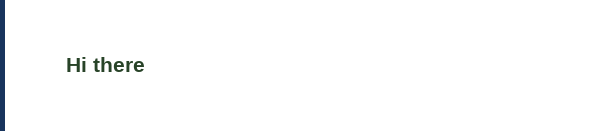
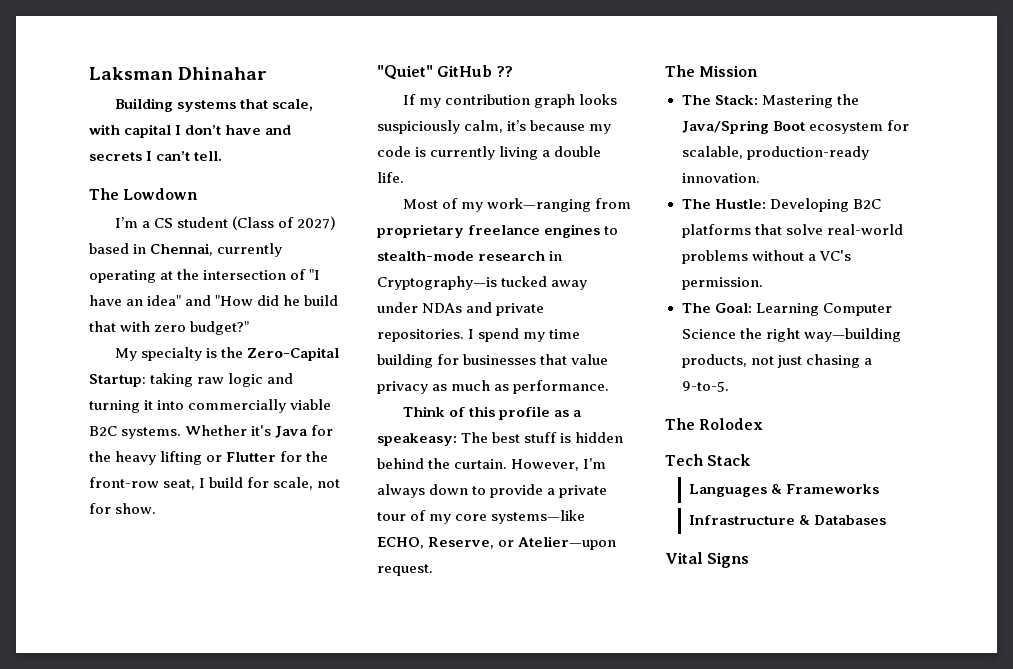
- Hi there
+ Laksman Dhinahar
+ Building systems that scale, with capital I don’t have and secrets I can’t tell.
+ The Lowdown
+ I’m a CS student (Class of 2027) based in Chennai, currently operating at the intersection of "I have an idea" and "How did he build that with zero budget?"
+ My specialty is the Zero-Capital Startup: taking raw logic and turning it into commercially viable B2C systems. Whether it's Java for the heavy lifting or Flutter for the front-row seat, I build for scale, not for show.
+ "Quiet" GitHub ??
+ If my contribution graph looks suspiciously calm, it’s because my code is currently living a double life.
+ Most of my work—ranging from proprietary freelance engines to stealth-mode research in Cryptography—is tucked away under NDAs and private repositories. I spend my time building for businesses that value privacy as much as performance.
+ Think of this profile as a speakeasy: The best stuff is hidden behind the curtain. However, I’m always down to provide a private tour of my core systems—like ECHO, Reserve, or Atelier—upon request.
+ The Mission
+ The Stack: Mastering the Java/Spring Boot ecosystem for scalable, production-ready innovation.
+ The Hustle: Developing B2C platforms that solve real-world problems without a VC's permission.
+ The Goal: Learning Computer Science the right way—building products, not just chasing a 9-to-5.
+ The Rolodex
+ Tech Stack
+ Languages & Frameworks
+ Infrastructure & Databases
+ Vital Signs

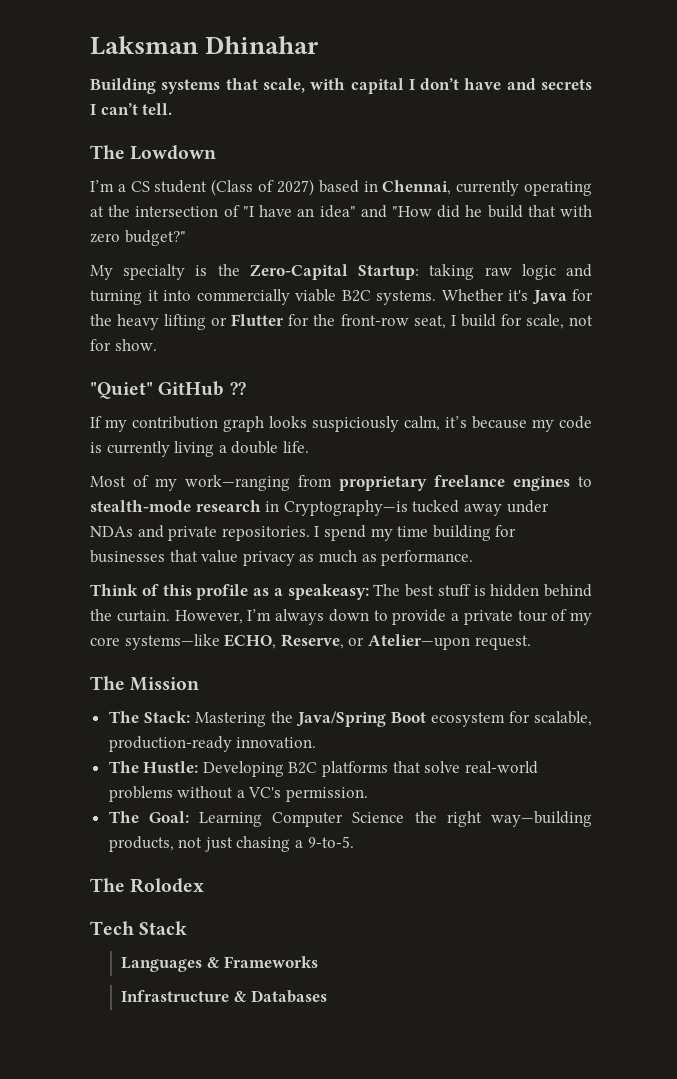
- Vital Signs

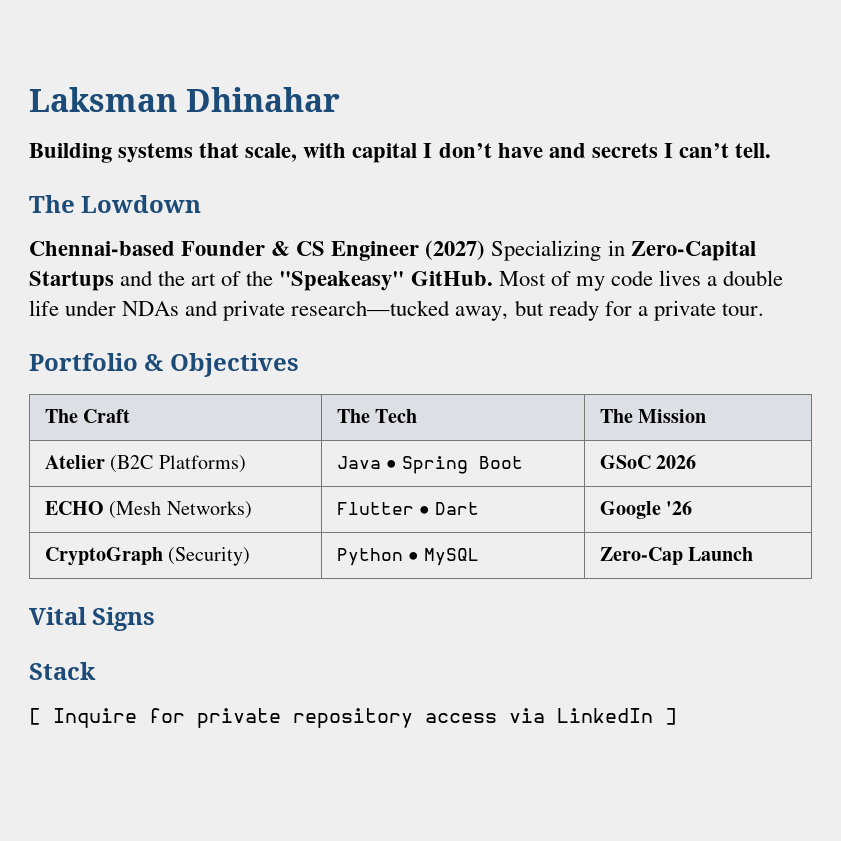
- I’m a CS student (Class of 2027) based in Chennai, currently operating at the intersection of "I have an idea" and "How did he build that with zero budget?"
- My specialty is the Zero-Capital Startup: taking raw logic and turning it into commercially viable B2C systems. Whether it's Java for the heavy lifting or Flutter for the front-row seat, I build for scale, not for show.
- "Quiet" GitHub ??
- If my contribution graph looks suspiciously calm, it’s because my code is currently living a double life.
- Most of my work—ranging from proprietary freelance engines to stealth-mode research in Cryptography—is tucked away under NDAs and private repositories. I spend my time building for businesses that value privacy as much as performance.
- Think of this profile as a speakeasy: The best stuff is hidden behind the curtain. However, I’m always down to provide a private tour of my core systems—like ECHO, Reserve, or Atelier—upon request.
- The Mission
- The Stack: Mastering the Java/Spring Boot ecosystem for scalable, production-ready innovation.
- The Hustle: Developing B2C platforms that solve real-world problems without a VC's permission.
- The Goal: Learning Computer Science the right way—building products, not just chasing a 9-to-5.
- The Rolodex
- Tech Stack
- Languages & Frameworks
- Infrastructure & Databases
+ Chennai-based Founder & CS Engineer (2027) Specializing in Zero-Capital Startups and the art of the "Speakeasy" GitHub. Most of my code lives a double life under NDAs and private research—tucked away, but ready for a private tour.
+ Portfolio & Objectives
+ The Craft | The Tech | The Mission
+ Atelier (B2C Platforms) | Java • Spring Boot | GSoC 2026
+ ECHO (Mesh Networks) | Flutter • Dart | Google '26
+ CryptoGraph (Security) | Python • MySQL | Zero-Cap Launch
+ Vital Signs
+ Stack
+ [ Inquire for private repository access via LinkedIn ]

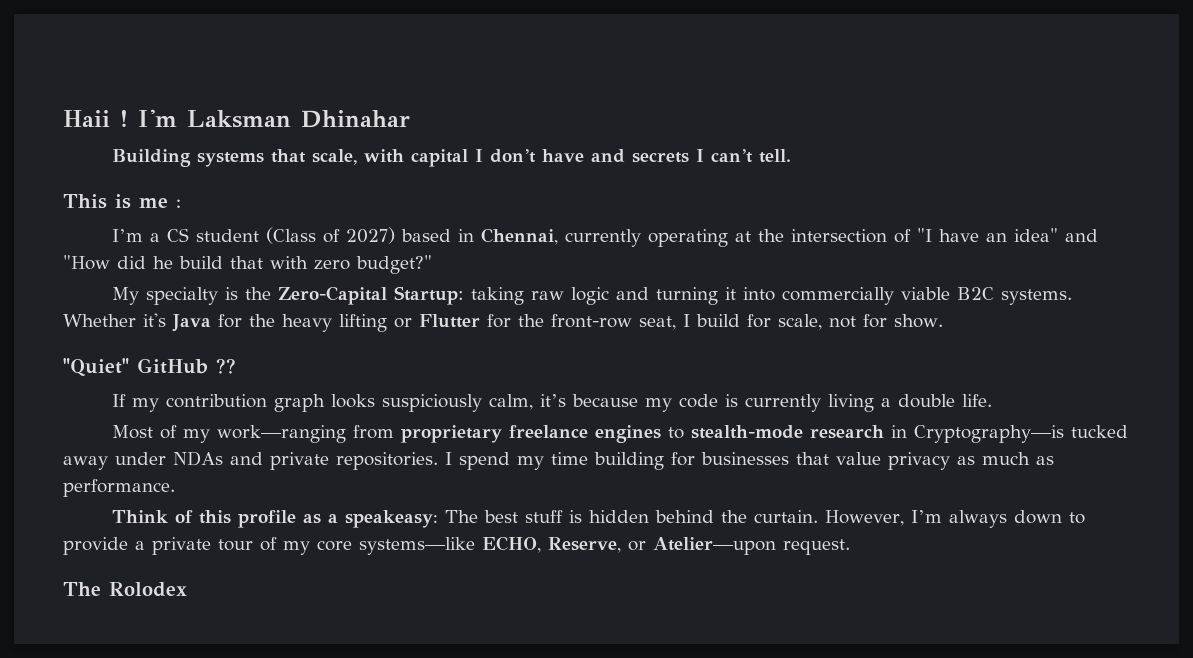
- Laksman Dhinahar
+ Haii ! I'm Laksman Dhinahar
- The Lowdown
- Chennai-based Founder & CS Engineer (2027) Specializing in Zero-Capital Startups and the art of the "Speakeasy" GitHub. Most of my code lives a double life under NDAs and private research—tucked away, but ready for a private tour.
- Portfolio & Objectives
- The Craft | The Tech | The Mission
- Atelier (B2C Platforms) | Java • Spring Boot | GSoC 2026
- ECHO (Mesh Networks) | Flutter • Dart | Google '26
- CryptoGraph (Security) | Python • MySQL | Zero-Cap Launch
- Vital Signs
- Stack
- [ Inquire for private repository access via LinkedIn ]
+ This is me :
+ I’m a CS student (Class of 2027) based in Chennai, currently operating at the intersection of "I have an idea" and "How did he build that with zero budget?"
+ My specialty is the Zero-Capital Startup: taking raw logic and turning it into commercially viable B2C systems. Whether it's Java for the heavy lifting or Flutter for the front-row seat, I build for scale, not for show.
+ "Quiet" GitHub ??
+ If my contribution graph looks suspiciously calm, it’s because my code is currently living a double life.
+ Most of my work—ranging from proprietary freelance engines to stealth-mode research in Cryptography—is tucked away under NDAs and private repositories. I spend my time building for businesses that value privacy as much as performance.
+ Think of this profile as a speakeasy: The best stuff is hidden behind the curtain. However, I’m always down to provide a private tour of my core systems—like ECHO, Reserve, or Atelier—upon request.
+ The Rolodex

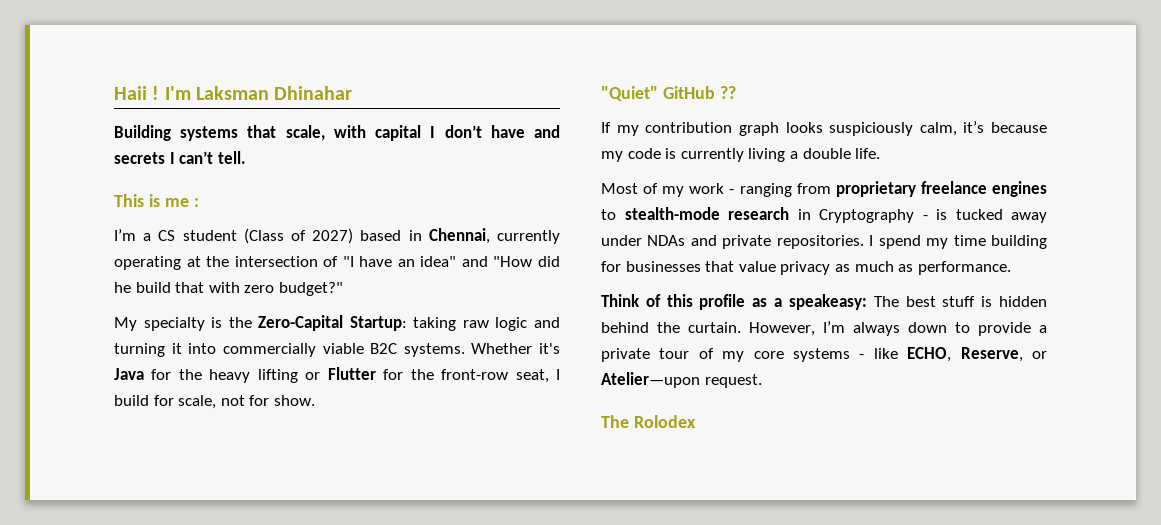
- Most of my work—ranging from proprietary freelance engines to stealth-mode research in Cryptography—is tucked away under NDAs and private repositories.
+ Most of my work - ranging from proprietary freelance engines to stealth-mode research in Cryptography - is tucked away under NDAs and private repositories.
- However, I’m always down to provide a private tour of my core systems—like ECHO, Reserve, or Atelier—upon request.
+ However, I’m always down to provide a private tour of my core systems - like ECHO, Reserve, or Atelier—upon request.

